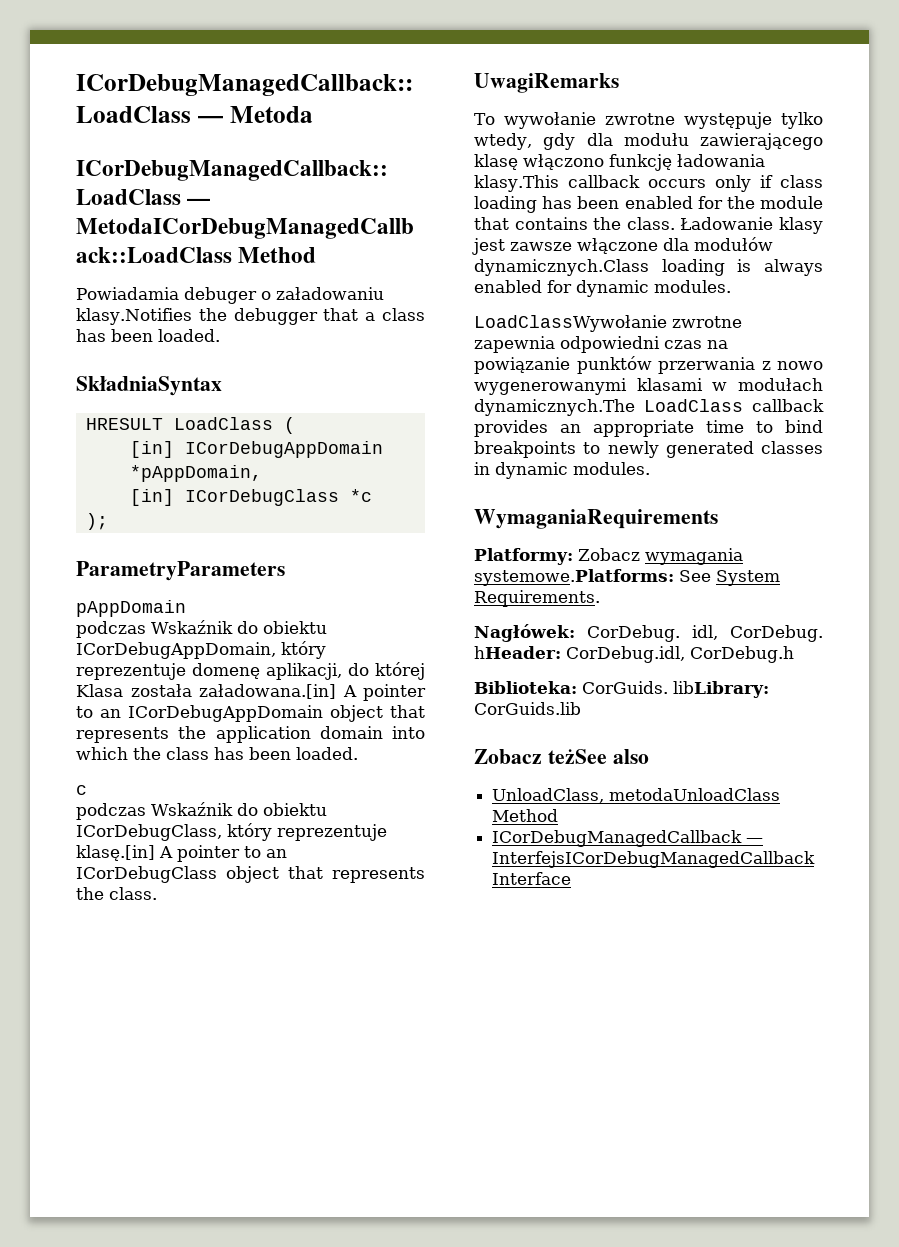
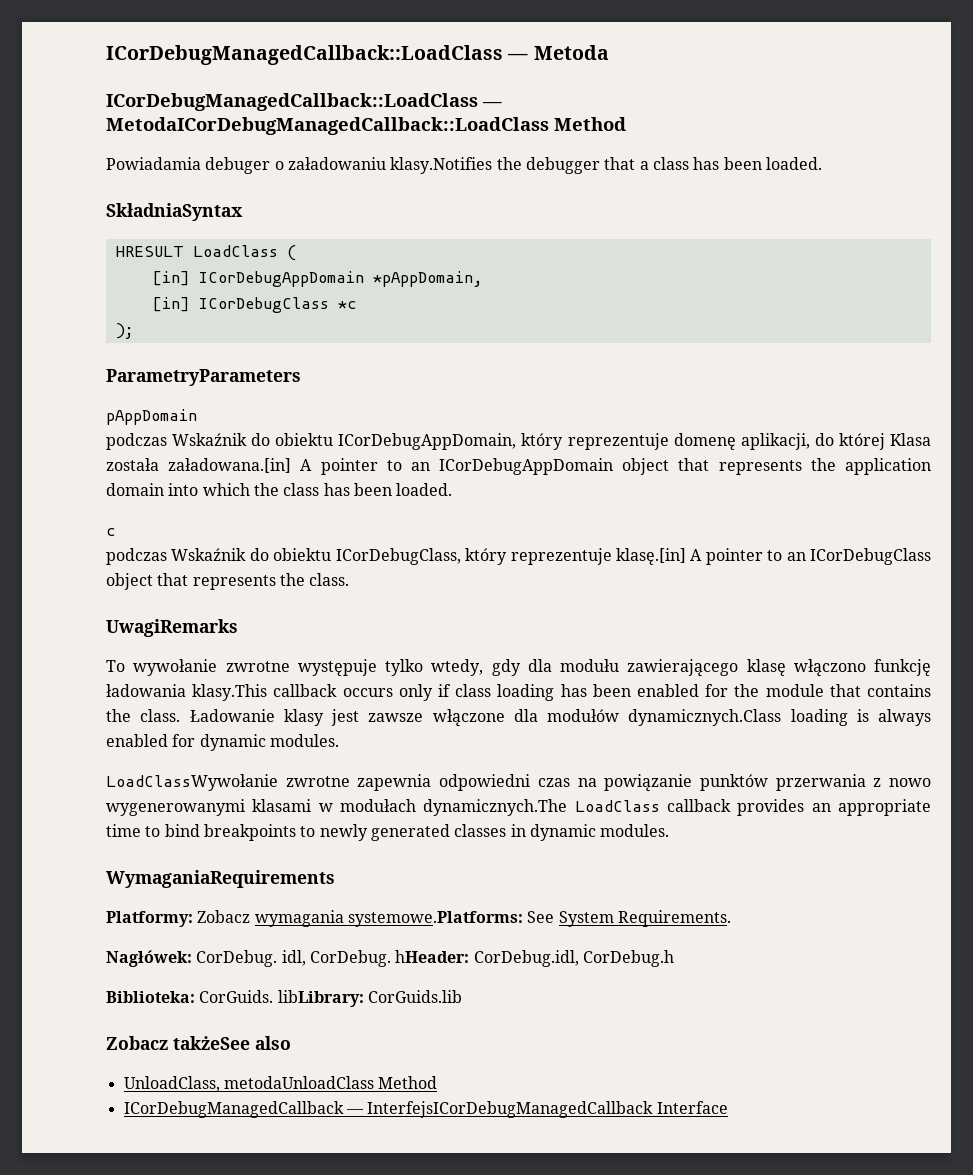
- Zobacz teżSee also
+ Zobacz takżeSee also

